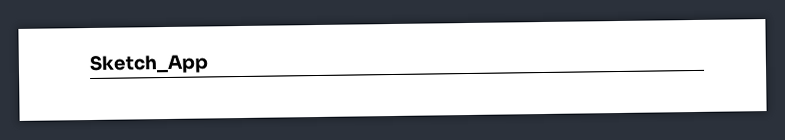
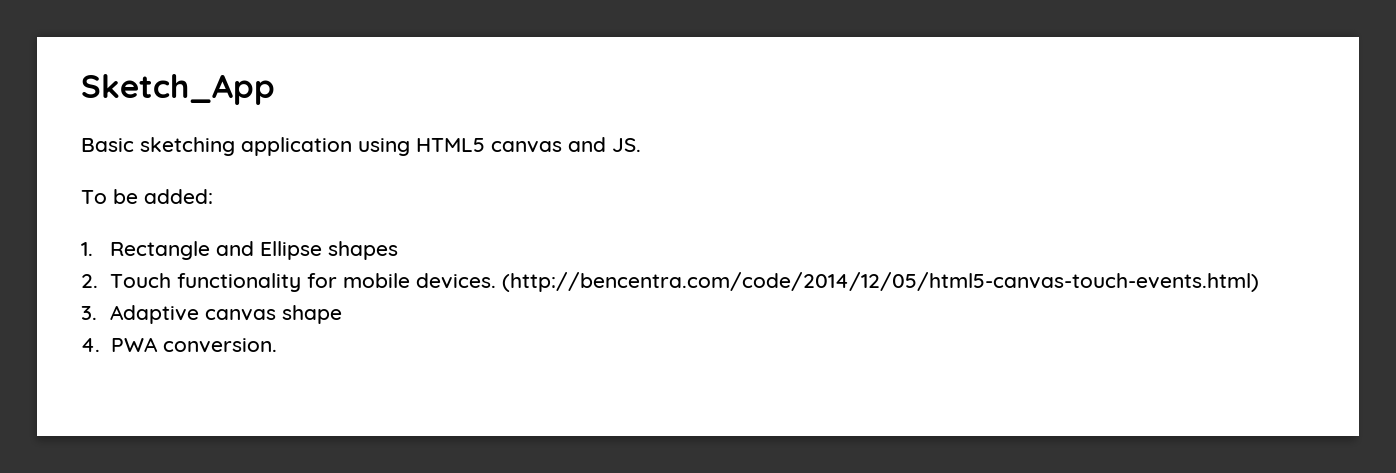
+ Basic sketching application using HTML5 canvas and JS.
+ To be added:
+ 1. Rectangle and Ellipse shapes
+ 2. Touch functionality for mobile devices. (http://bencentra.com/code/2014/12/05/html5-canvas-touch-events.html)
+ 3. Adaptive canvas shape
+ 4. PWA conversion.

